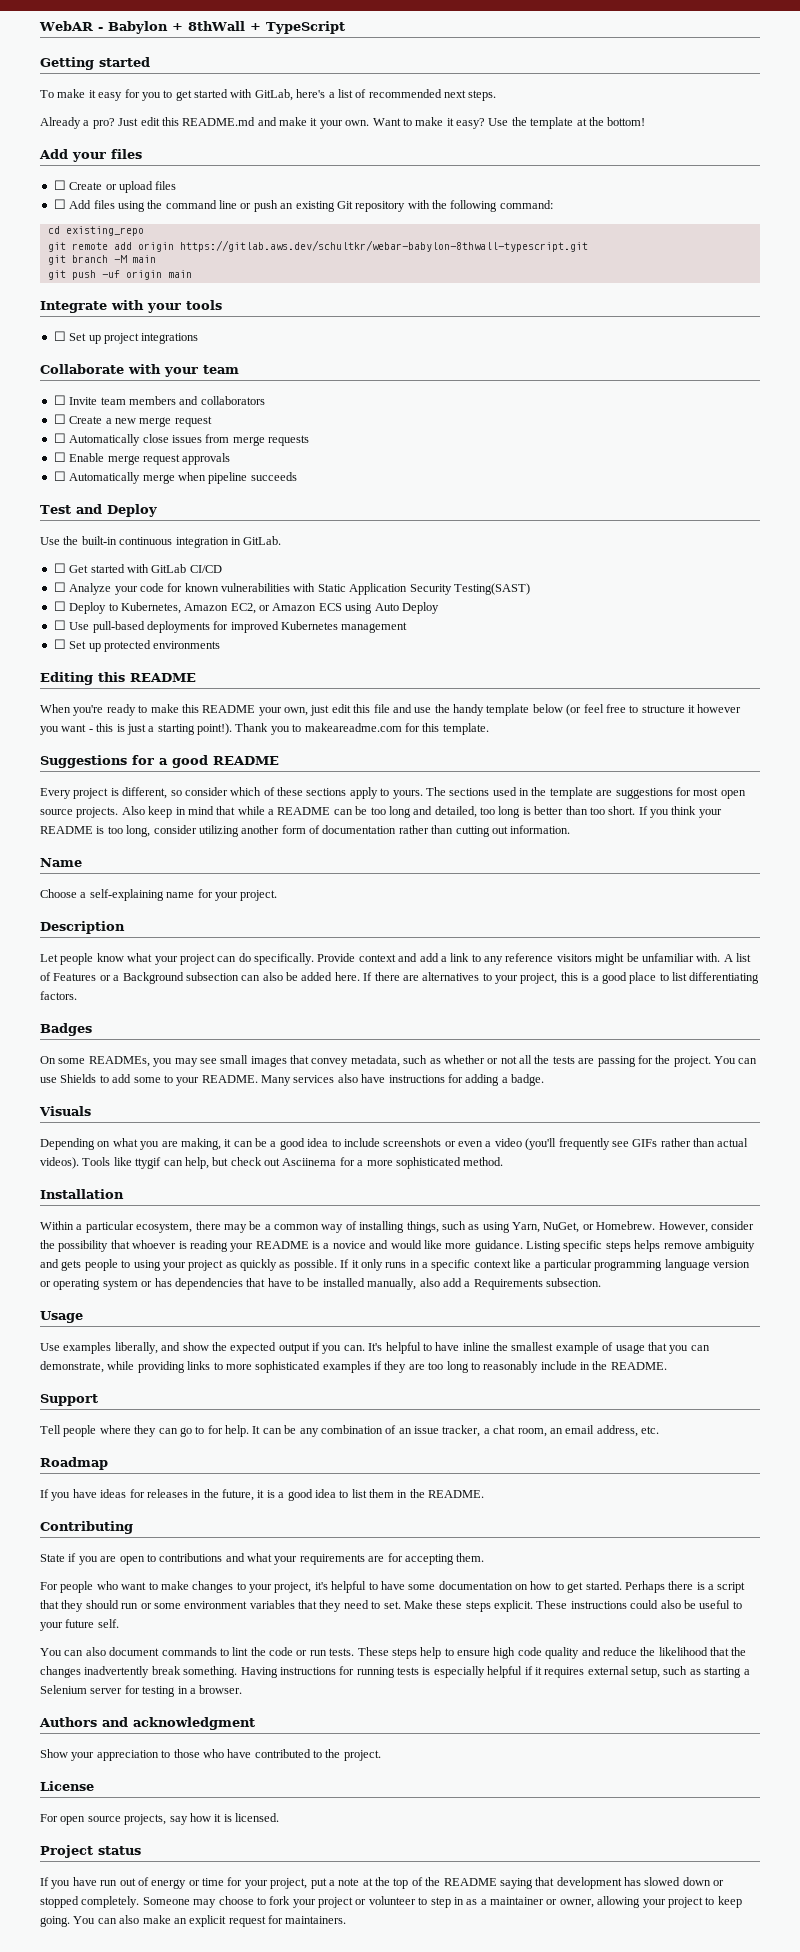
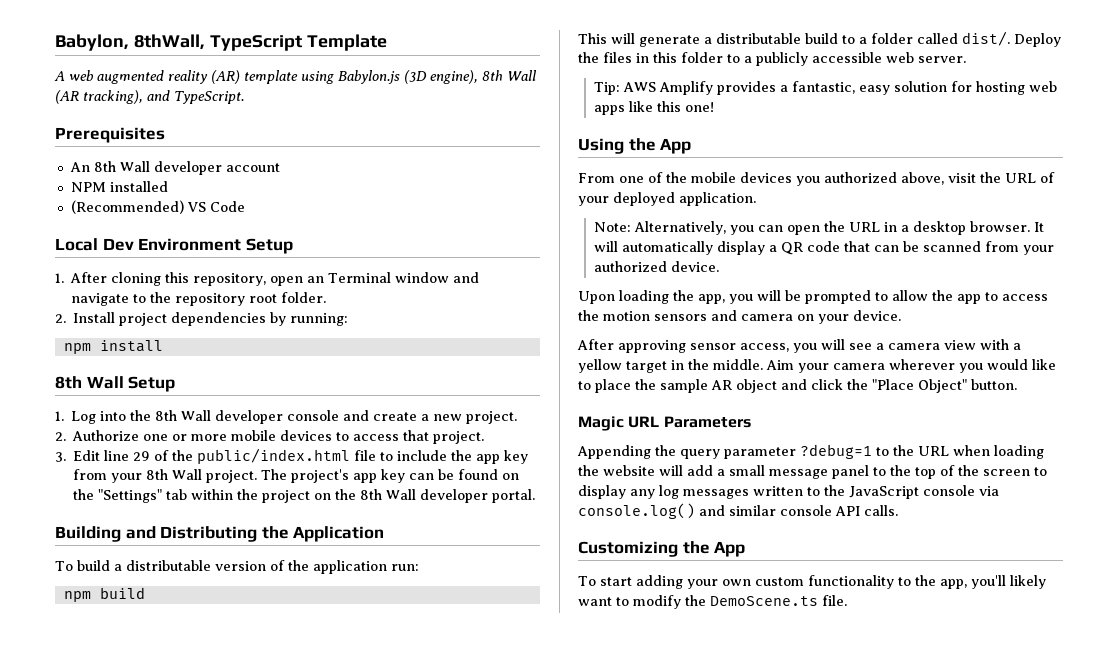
- WebAR - Babylon + 8thWall + TypeScript
- Getting started
- To make it easy for you to get started with GitLab, here's a list of recommended next steps.
- Already a pro? Just edit this README.md and make it your own. Want to make it easy? Use the template at the bottom!
- Add your files
- ☐ Create or upload files
- ☐ Add files using the command line or push an existing Git repository with the following command:
- cd existing_repo
- git remote add origin https://gitlab.aws.dev/schultkr/webar-babylon-8thwall-typescript.git
- git branch -M main
- git push -uf origin main
- Integrate with your tools
- ☐ Set up project integrations
- Collaborate with your team
- ☐ Invite team members and collaborators
- ☐ Create a new merge request
- ☐ Automatically close issues from merge requests
- ☐ Enable merge request approvals
- ☐ Automatically merge when pipeline succeeds
- Test and Deploy
- Use the built-in continuous integration in GitLab.
- ☐ Get started with GitLab CI/CD
- ☐ Analyze your code for known vulnerabilities with Static Application Security Testing(SAST)
- ☐ Deploy to Kubernetes, Amazon EC2, or Amazon ECS using Auto Deploy
- ☐ Use pull-based deployments for improved Kubernetes management
- ☐ Set up protected environments
- Editing this README
- When you're ready to make this README your own, just edit this file and use the handy template below (or feel free to structure it however you want - this is just a starting point!). Thank you to makeareadme.com for this template.
- Suggestions for a good README
- Every project is different, so consider which of these sections apply to yours. The sections used in the template are suggestions for most open source projects. Also keep in mind that while a README can be too long and detailed, too long is better than too short. If you think your README is too long, consider utilizing another form of documentation rather than cutting out information.
- Name
- Choose a self-explaining name for your project.
- Description
- Let people know what your project can do specifically. Provide context and add a link to any reference visitors might be unfamiliar with. A list of Features or a Background subsection can also be added here. If there are alternatives to your project, this is a good place to list differentiating factors.
- Badges
- On some READMEs, you may see small images that convey metadata, such as whether or not all the tests are passing for the project. You can use Shields to add some to your README. Many services also have instructions for adding a badge.
- Visuals
- Depending on what you are making, it can be a good idea to include screenshots or even a video (you'll frequently see GIFs rather than actual videos). Tools like ttygif can help, but check out Asciinema for a more sophisticated method.
- Installation
- Within a particular ecosystem, there may be a common way of installing things, such as using Yarn, NuGet, or Homebrew. However, consider the possibility that whoever is reading your README is a novice and would like more guidance. Listing specific steps helps remove ambiguity and gets people to using your project as quickly as possible. If it only runs in a specific context like a particular programming language version or operating system or has dependencies that have to be installed manually, also add a Requirements subsection.
- Usage
- Use examples liberally, and show the expected output if you can. It's helpful to have inline the smallest example of usage that you can demonstrate, while providing links to more sophisticated examples if they are too long to reasonably include in the README.
- Support
- Tell people where they can go to for help. It can be any combination of an issue tracker, a chat room, an email address, etc.
- Roadmap
- If you have ideas for releases in the future, it is a good idea to list them in the README.
- Contributing
- State if you are open to contributions and what your requirements are for accepting them.
- For people who want to make changes to your project, it's helpful to have some documentation on how to get started. Perhaps there is a script that they should run or some environment variables that they need to set. Make these steps explicit. These instructions could also be useful to your future self.
- You can also document commands to lint the code or run tests. These steps help to ensure high code quality and reduce the likelihood that the changes inadvertently break something. Having instructions for running tests is especially helpful if it requires external setup, such as starting a Selenium server for testing in a browser.
- Authors and acknowledgment
- Show your appreciation to those who have contributed to the project.
- License
- For open source projects, say how it is licensed.
- Project status
- If you have run out of energy or time for your project, put a note at the top of the README saying that development has slowed down or stopped completely. Someone may choose to fork your project or volunteer to step in as a maintainer or owner, allowing your project to keep going. You can also make an explicit request for maintainers.
+ Babylon, 8thWall, TypeScript Template
+ A web augmented reality (AR) template using Babylon.js (3D engine), 8th Wall (AR tracking), and TypeScript.
+ Prerequisites
+ An 8th Wall developer account
+ NPM installed
+ (Recommended) VS Code
+ Local Dev Environment Setup
+ 1. After cloning this repository, open an Terminal window and navigate to the repository root folder.
+ 2. Install project dependencies by running:
+ npm install
+ 8th Wall Setup
+ 1. Log into the 8th Wall developer console and create a new project.
+ 2. Authorize one or more mobile devices to access that project.
+ 3. Edit line 29 of the public/index.html file to include the app key from your 8th Wall project. The project's app key can be found on the "Settings" tab within the project on the 8th Wall developer portal.
+ Building and Distributing the Application
+ To build a distributable version of the application run:
+ npm build
+ This will generate a distributable build to a folder called dist/. Deploy the files in this folder to a publicly accessible web server.
+ Tip: AWS Amplify provides a fantastic, easy solution for hosting web apps like this one!
+ Using the App
+ From one of the mobile devices you authorized above, visit the URL of your deployed application.
+ Note: Alternatively, you can open the URL in a desktop browser. It will automatically display a QR code that can be scanned from your authorized device.
+ Upon loading the app, you will be prompted to allow the app to access the motion sensors and camera on your device.
+ After approving sensor access, you will see a camera view with a yellow target in the middle. Aim your camera wherever you would like to place the sample AR object and click the "Place Object" button.
+ Magic URL Parameters
+ Appending the query parameter ?debug=1 to the URL when loading the website will add a small message panel to the top of the screen to display any log messages written to the JavaScript console via console.log() and similar console API calls.
+ Customizing the App
+ To start adding your own custom functionality to the app, you'll likely want to modify the DemoScene.ts file.

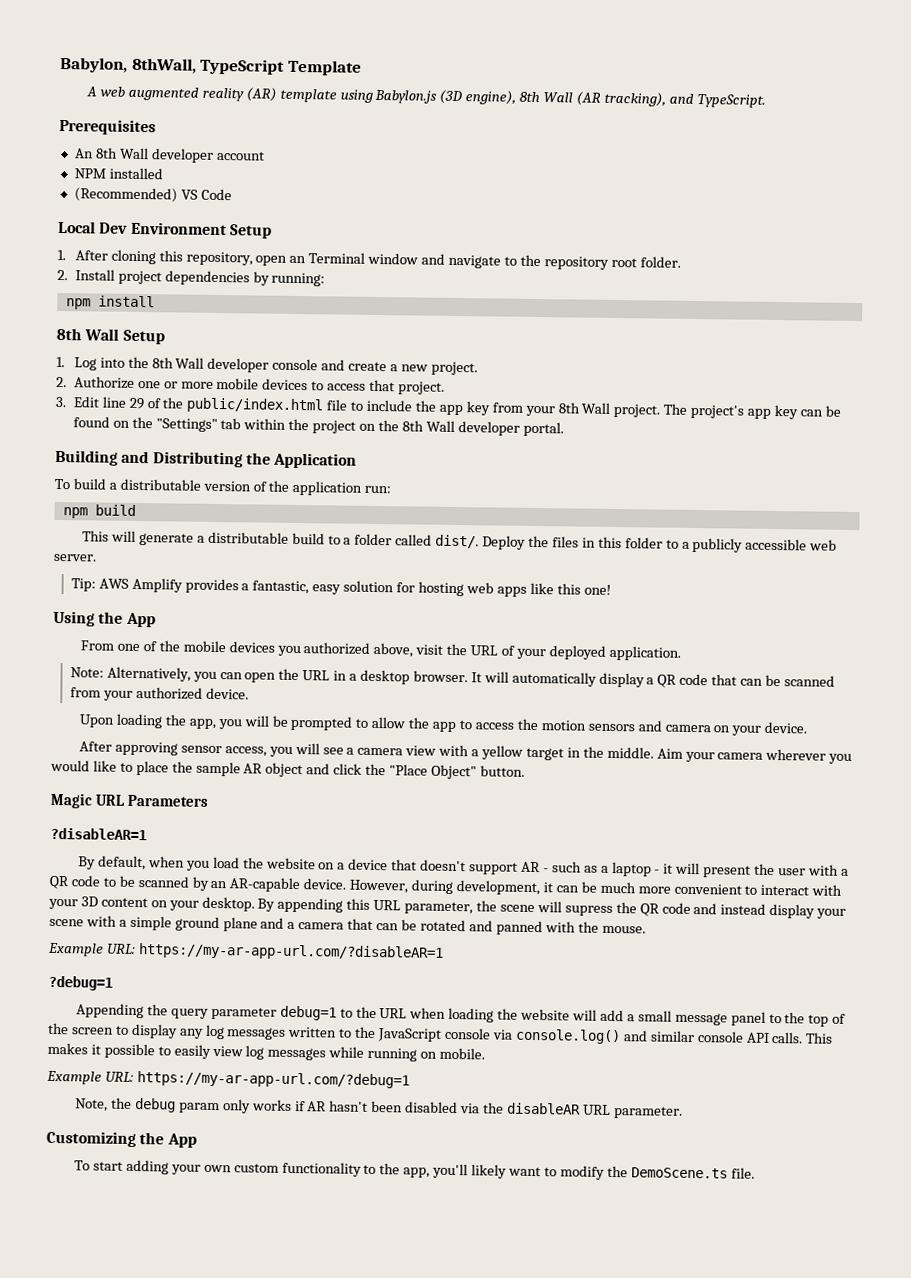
+ ?disableAR=1
+ By default, when you load the website on a device that doesn't support AR - such as a laptop - it will present the user with a QR code to be scanned by an AR-capable device. However, during development, it can be much more convenient to interact with your 3D content on your desktop. By appending this URL parameter, the scene will supress the QR code and instead display your scene with a simple ground plane and a camera that can be rotated and panned with the mouse.
+ Example URL: https://my-ar-app-url.com/?disableAR=1
+ ?debug=1
- Appending the query parameter ?debug=1 to the URL when loading the website will add a small message panel to the top of the screen to display any log messages written to the JavaScript console via console.log() and similar console API calls.
+ Appending the query parameter debug=1 to the URL when loading the website will add a small message panel to the top of the screen to display any log messages written to the JavaScript console via console.log() and similar console API calls. This makes it possible to easily view log messages while running on mobile.
+ Example URL: https://my-ar-app-url.com/?debug=1
+ Note, the debug param only works if AR hasn't been disabled via the disableAR URL parameter.

